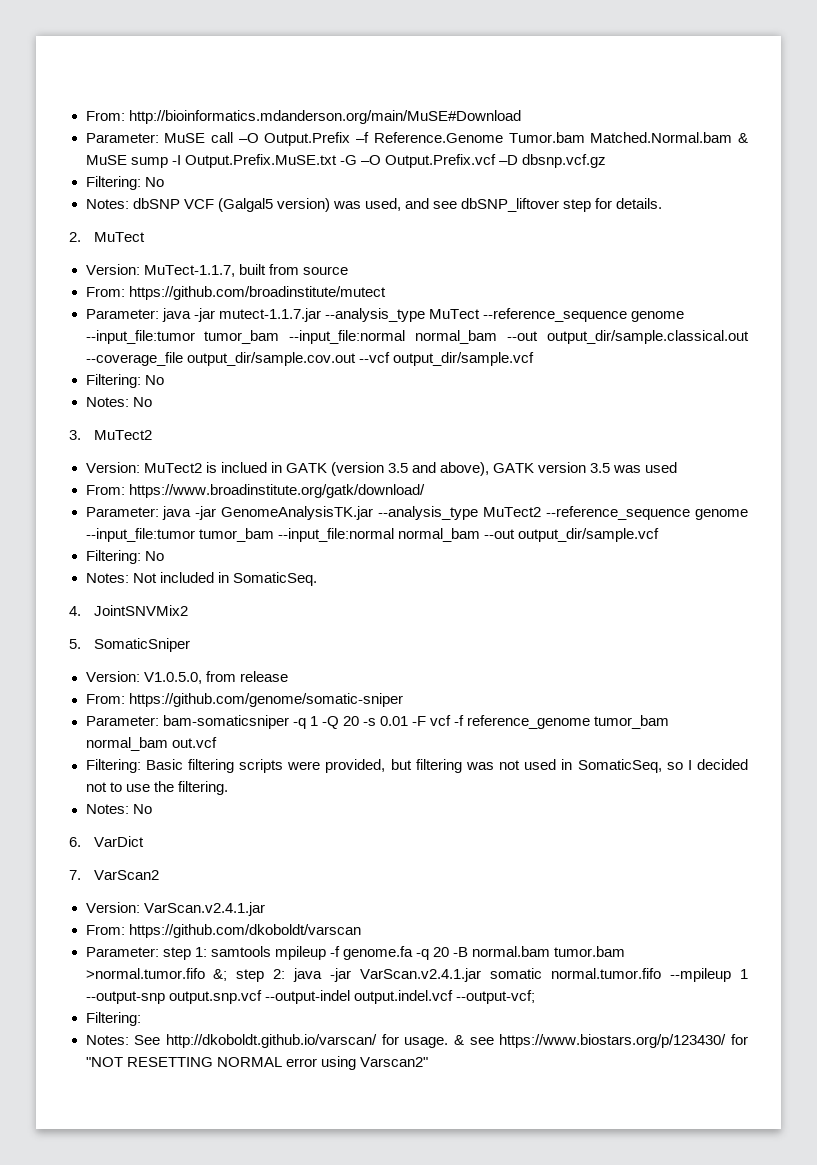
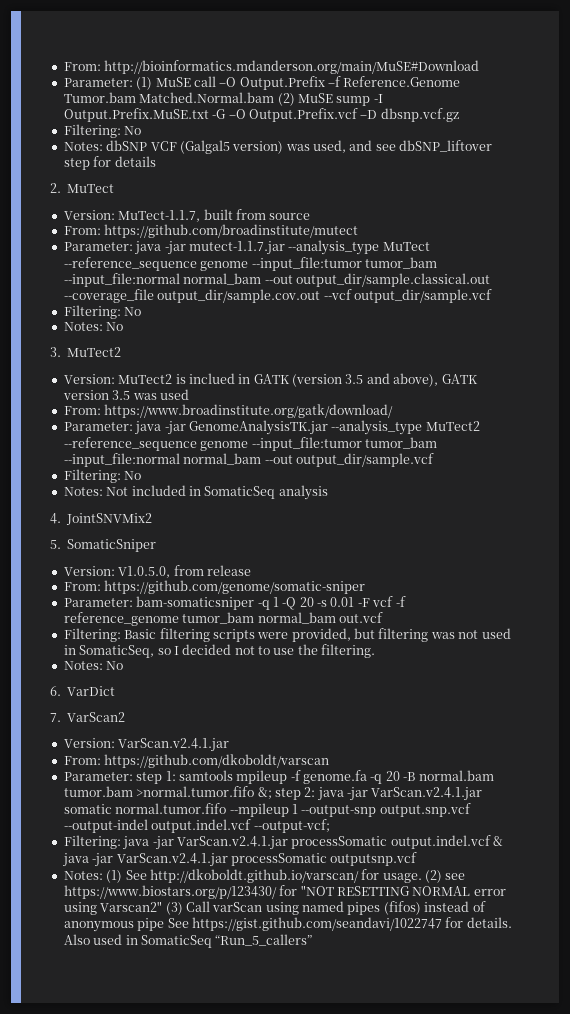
- Parameter: MuSE call –O Output.Prefix –f Reference.Genome Tumor.bam Matched.Normal.bam & MuSE sump -I Output.Prefix.MuSE.txt -G –O Output.Prefix.vcf –D dbsnp.vcf.gz
+ Parameter: (1) MuSE call –O Output.Prefix –f Reference.Genome Tumor.bam Matched.Normal.bam (2) MuSE sump -I Output.Prefix.MuSE.txt -G –O Output.Prefix.vcf –D dbsnp.vcf.gz
- Notes: dbSNP VCF (Galgal5 version) was used, and see dbSNP_liftover step for details.
+ Notes: dbSNP VCF (Galgal5 version) was used, and see dbSNP_liftover step for details
- Notes: Not included in SomaticSeq.
+ Notes: Not included in SomaticSeq analysis
  Parameter: step 1: samtools mpileup -f genome.fa -q 20 -B normal.bam tumor.bam >normal.tumor.fifo &; step 2: java -jar VarScan.v2.4.1.jar somatic normal.tumor.fifo --mpileup 1 --output-snp output.snp.vcf --output-indel output.indel.vcf --output-vcf;
- Filtering:
- Notes: See http://dkoboldt.github.io/varscan/ for usage.
+ Filtering: java -jar VarScan.v2.4.1.jar processSomatic output.indel.vcf & java -jar VarScan.v2.4.1.jar processSomatic outputsnp.vcf
+ Notes: (1) See http://dkoboldt.github.io/varscan/ for usage.
- & see https://www.biostars.org/p/123430/ for "NOT RESETTING NORMAL error using Varscan2"
+ (2) see https://www.biostars.org/p/123430/ for "NOT RESETTING NORMAL error using Varscan2" (3) Call varScan using named pipes (fifos) instead of anonymous pipe See https://gist.github.com/seandavi/1022747 for details. Also used in SomaticSeq “Run_5_callers”

